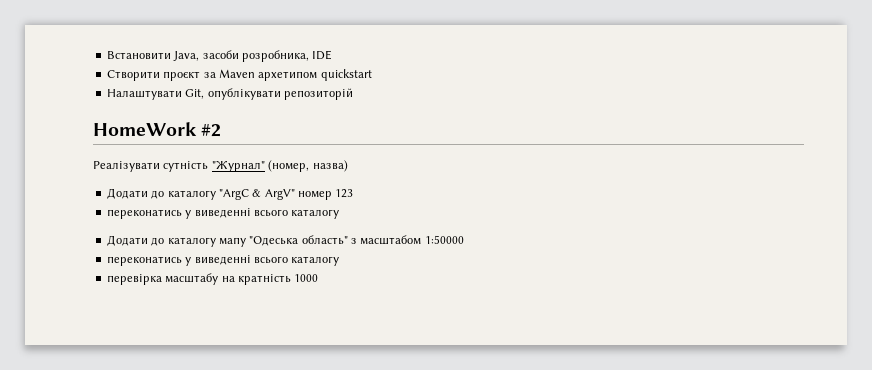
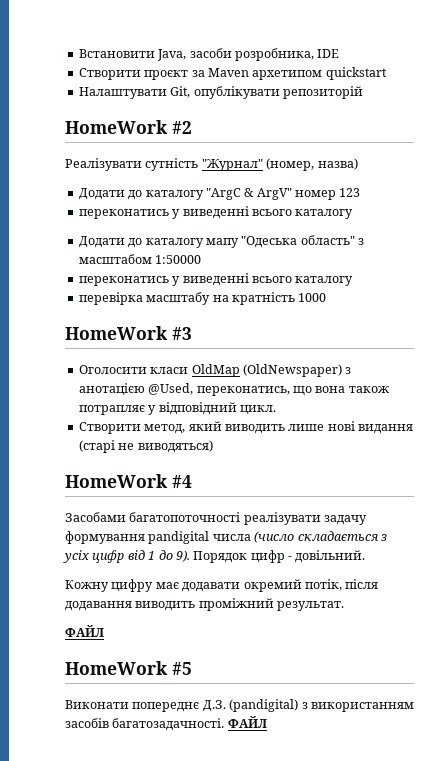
+ HomeWork #3
+ Оголосити класи OldMap (OldNewspaper) з анотацією @Used, переконатись, що вона також потрапляє у відповідний цикл.
+ Створити метод, який виводить лише нові видання (старі не виводяться)
+ HomeWork #4
+ Засобами багатопоточності реалізувати задачу формування pandigital числа (число складається з усіх цифр від 1 до 9). Порядок цифр - довільний.
+ Кожну цифру має додавати окремий потік, після додавання виводить проміжний результат.
+ ФАЙЛ
+ HomeWork #5
+ Виконати попереднє Д.З. (pandigital) з використанням засобів багатозадачності. ФАЙЛ

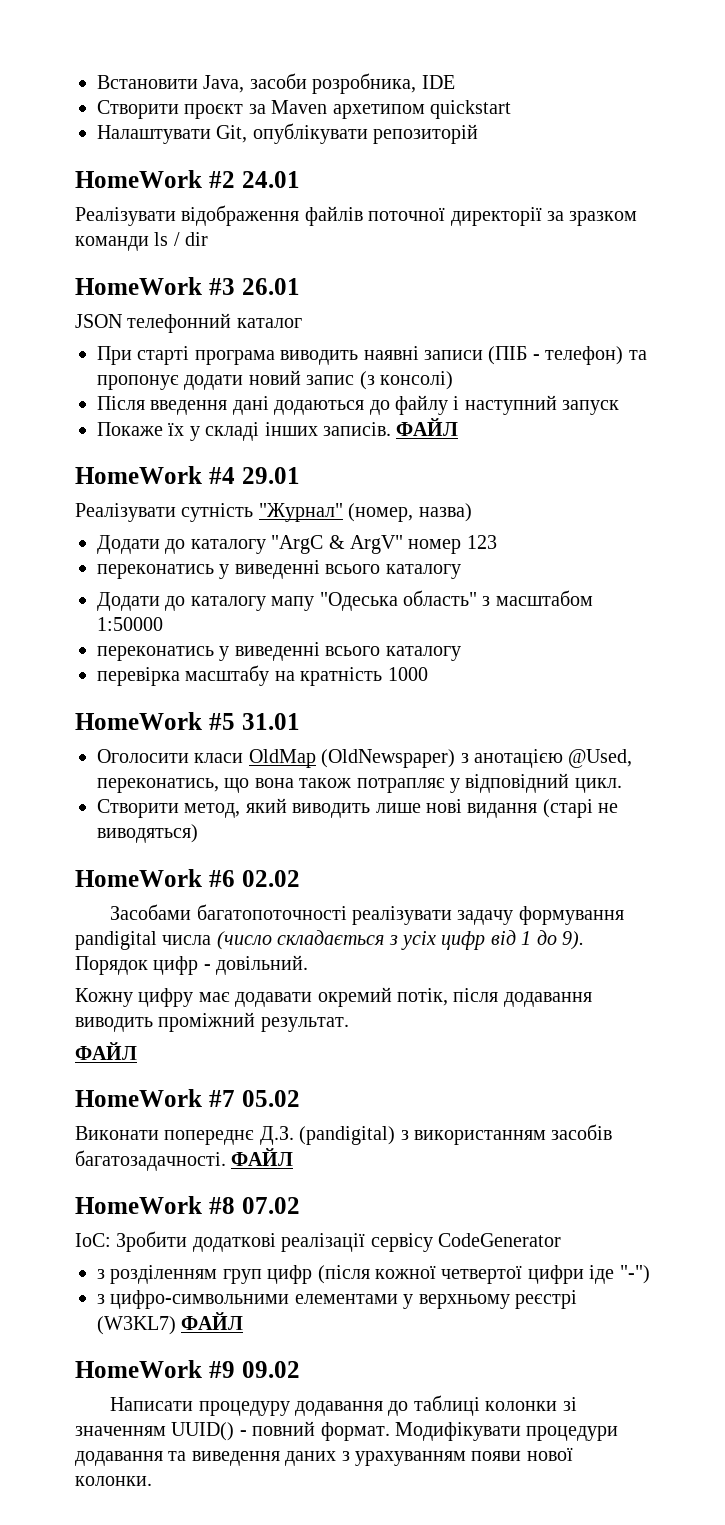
- HomeWork #2
+ HomeWork #2 24.01
+ Реалізувати відображення файлів поточної директорії за зразком команди ls / dir
+ HomeWork #3 26.01
+ JSON телефонний каталог
+ При старті програма виводить наявні записи (ПІБ - телефон) та пропонує додати новий запис (з консолі)
+ Після введення дані додаються до файлу і наступний запуск
+ Покаже їх у складі інших записів. ФАЙЛ
+ HomeWork #4 29.01
- HomeWork #3
+ HomeWork #5 31.01
- HomeWork #4
+ HomeWork #6 02.02
- HomeWork #5
+ HomeWork #7 05.02
+ HomeWork #8 07.02
+ IoC: Зробити додаткові реалізації сервісу CodeGenerator
+ з розділенням груп цифр (після кожної четвертої цифри іде "-")
+ з цифро-символьними елементами у верхньому реєстрі (W3KL7) ФАЙЛ
+ HomeWork #9 09.02
+ Написати процедуру додавання до таблиці колонки зі значенням UUID() - повний формат. Модифікувати процедури додавання та виведення даних з урахуванням появи нової колонки.

